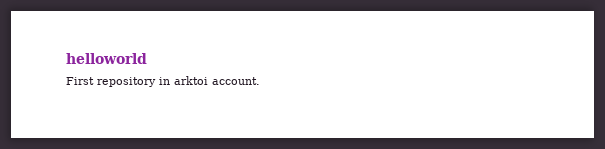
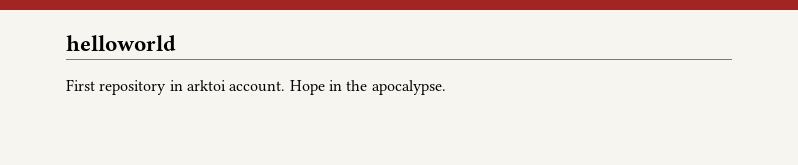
+ Hope in the apocalypse.

